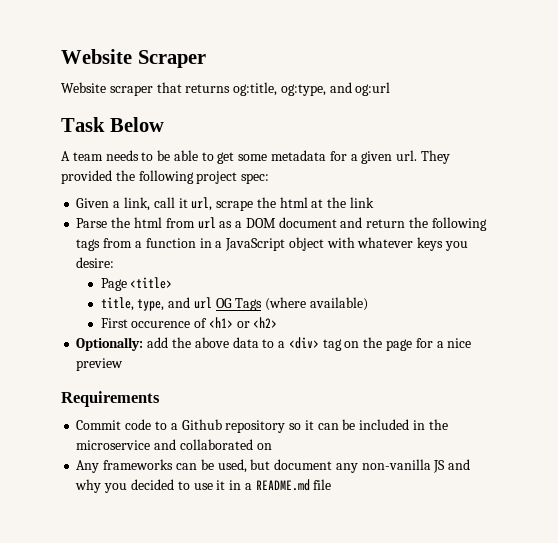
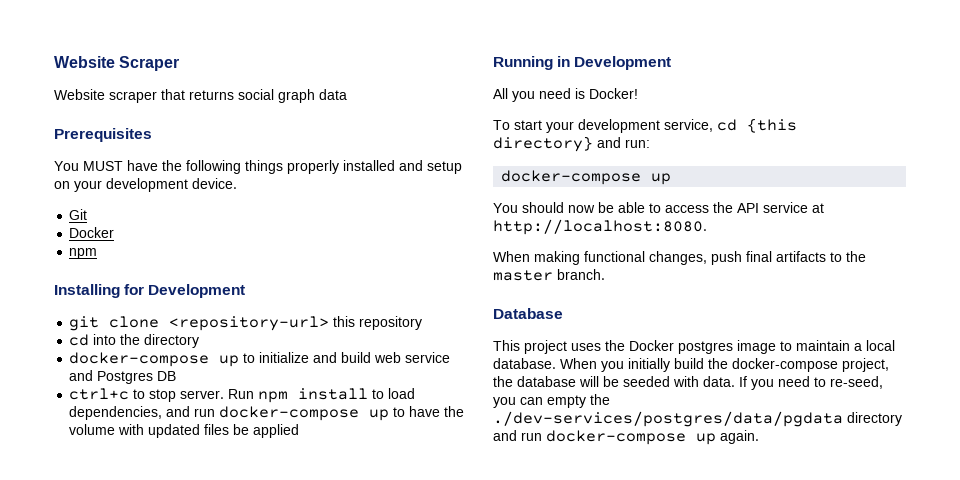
- Website scraper that returns og:title, og:type, and og:url
- Task Below
- A team needs to be able to get some metadata for a given url. They provided the following project spec:
- Given a link, call it url, scrape the html at the link
- Parse the html from url as a DOM document and return the following tags from a function in a JavaScript object with whatever keys you desire:
- Page <title>
- title, type, and url OG Tags (where available)
- First occurence of <h1> or <h2>
- Optionally: add the above data to a <div> tag on the page for a nice preview
- Requirements
- Commit code to a Github repository so it can be included in the microservice and collaborated on
- Any frameworks can be used, but document any non-vanilla JS and why you decided to use it in a README.md file
+ Website scraper that returns social graph data
+ Prerequisites
+ You MUST have the following things properly installed and setup on your development device.
+ Git
+ Docker
+ npm
+ Installing for Development
+ git clone <repository-url> this repository
+ cd into the directory
+ docker-compose up to initialize and build web service and Postgres DB
+ ctrl+c to stop server. Run npm install to load dependencies, and run docker-compose up to have the volume with updated files be applied
+ Running in Development
+ All you need is Docker!
+ To start your development service, cd {this directory} and run:
+ docker-compose up
+ You should now be able to access the API service at http://localhost:8080.
+ When making functional changes, push final artifacts to the master branch.
+ Database
+ This project uses the Docker postgres image to maintain a local database. When you initially build the docker-compose project, the database will be seeded with data. If you need to re-seed, you can empty the ./dev-services/postgres/data/pgdata directory and run docker-compose up again.

